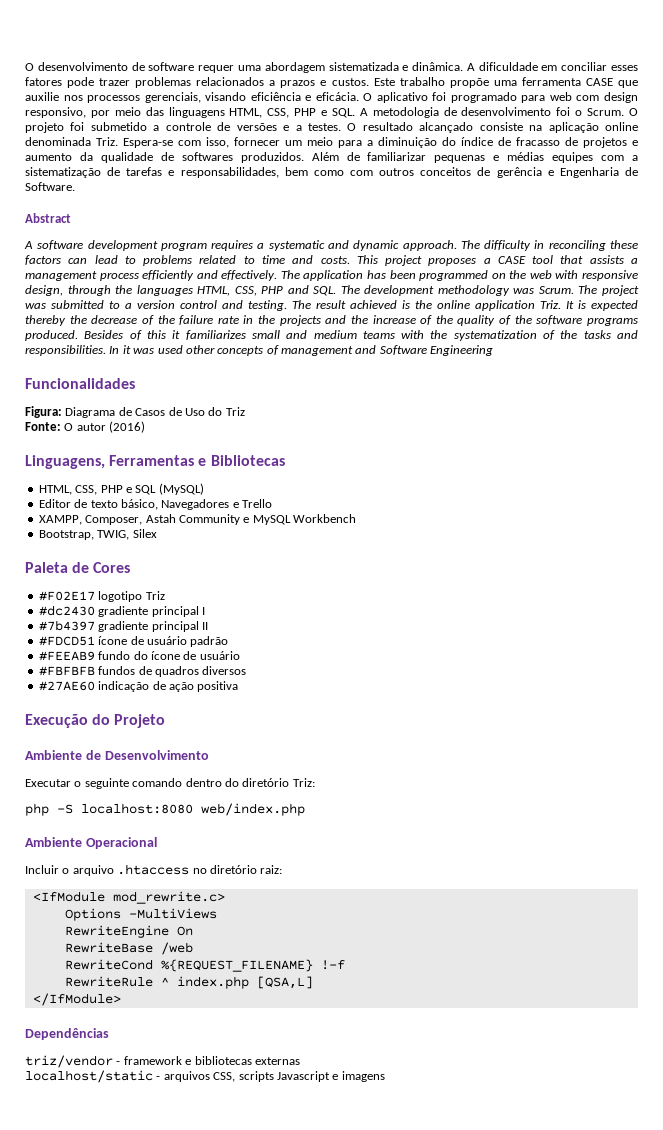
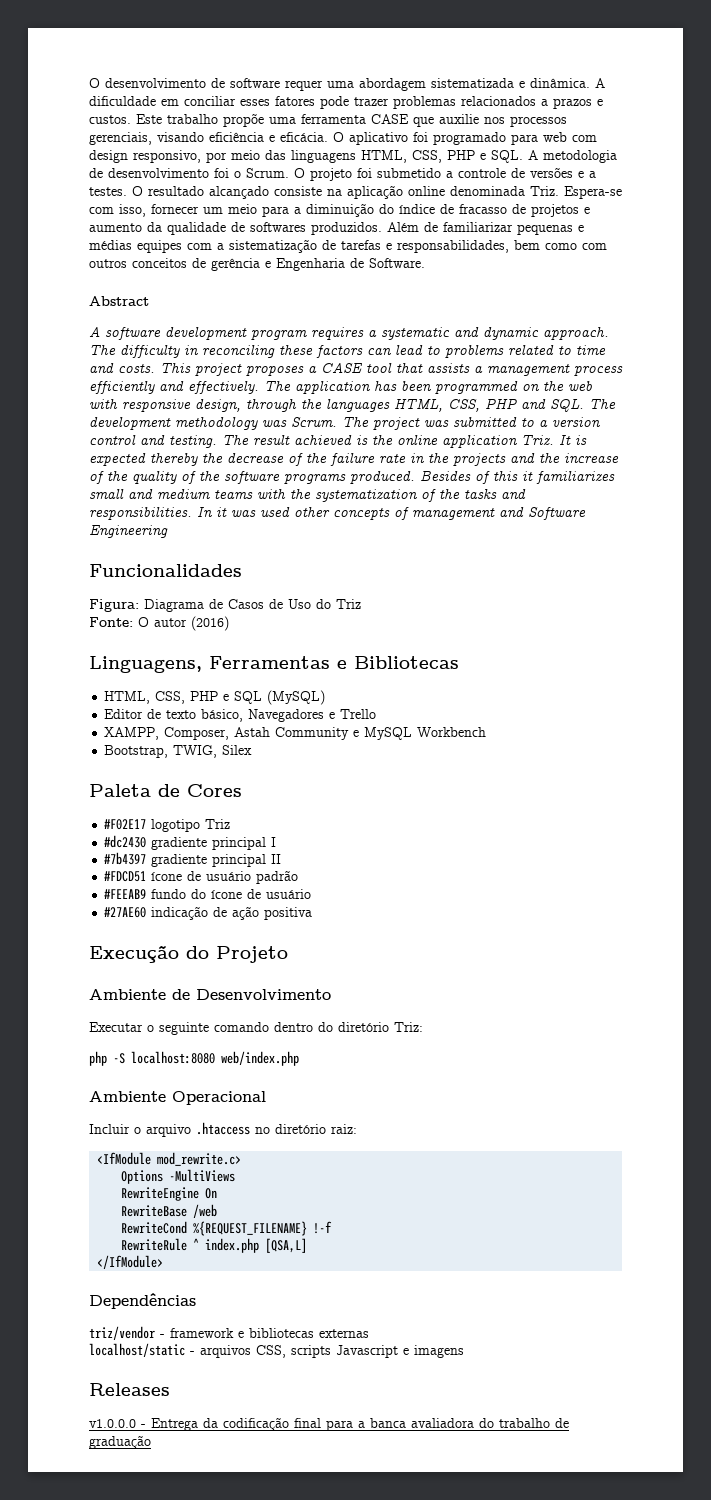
- #FBFBFB fundos de quadros diversos
+ Releases
+ v1.0.0.0 - Entrega da codificação final para a banca avaliadora do trabalho de graduação

